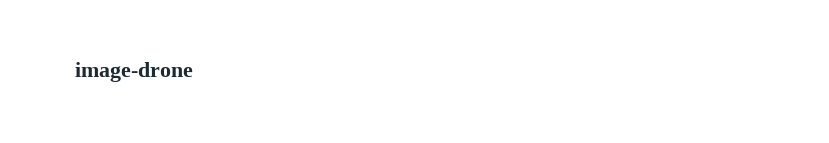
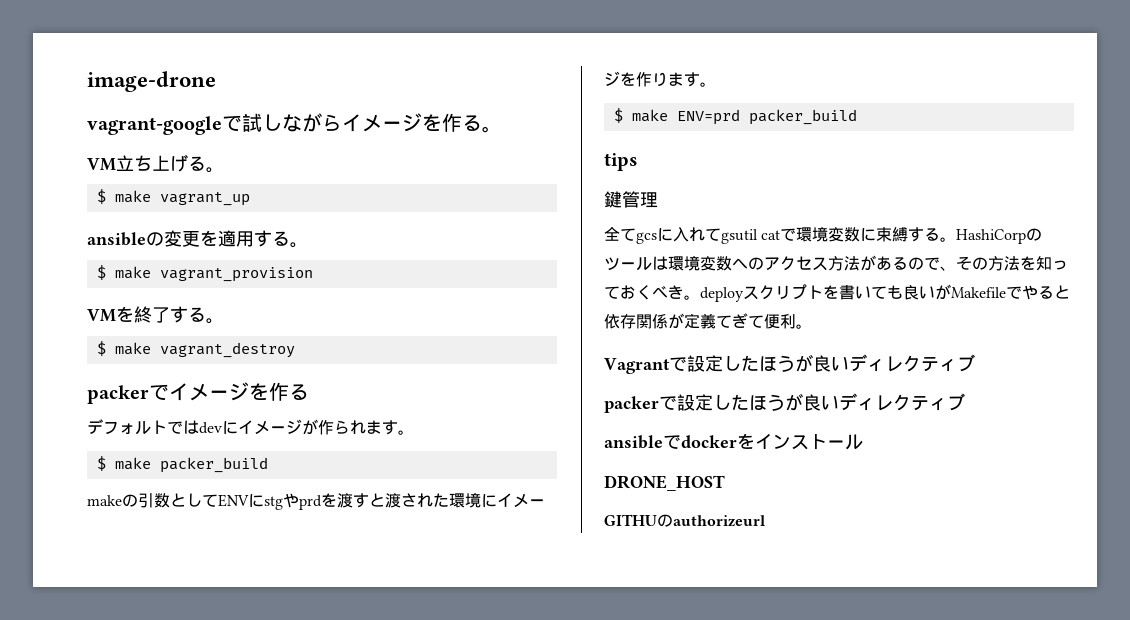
+ vagrant-googleで試しながらイメージを作る。
+ VM立ち上げる。
+ $ make vagrant_up
+ ansibleの変更を適用する。
+ $ make vagrant_provision
+ VMを終了する。
+ $ make vagrant_destroy
+ packerでイメージを作る
+ デフォルトではdevにイメージが作られます。
+ $ make packer_build
+ makeの引数としてENVにstgやprdを渡すと渡された環境にイメージを作ります。
+ $ make ENV=prd packer_build
+ tips
+ 鍵管理
+ 全てgcsに入れてgsutil catで環境変数に束縛する。HashiCorpのツールは環境変数へのアクセス方法があるので、その方法を知っておくべき。deployスクリプトを書いても良いがMakefileでやると依存関係が定義てぎて便利。
+ Vagrantで設定したほうが良いディレクティブ
+ packerで設定したほうが良いディレクティブ
+ ansibleでdockerをインストール
+ DRONE_HOST
+ GITHUのauthorizeurl

